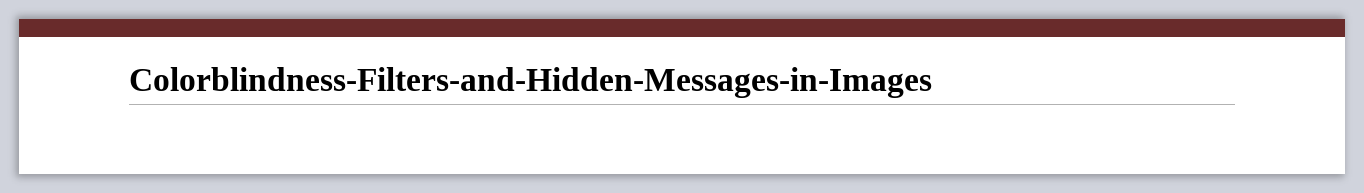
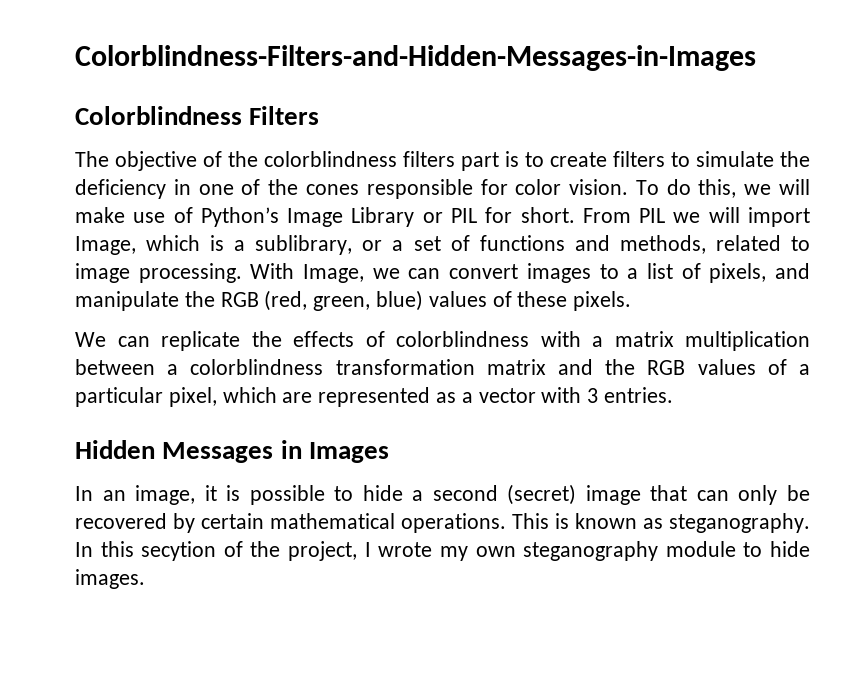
+ Colorblindness Filters
+ The objective of the colorblindness filters part is to create filters to simulate the deficiency in one of the cones responsible for color vision. To do this, we will make use of Python’s Image Library or PIL for short. From PIL we will import Image, which is a sublibrary, or a set of functions and methods, related to image processing. With Image, we can convert images to a list of pixels, and manipulate the RGB (red, green, blue) values of these pixels.
+ We can replicate the effects of colorblindness with a matrix multiplication between a colorblindness transformation matrix and the RGB values of a particular pixel, which are represented as a vector with 3 entries.
+ Hidden Messages in Images
+ In an image, it is possible to hide a second (secret) image that can only be recovered by certain mathematical operations. This is known as steganography. In this secytion of the project, I wrote my own steganography module to hide images.

